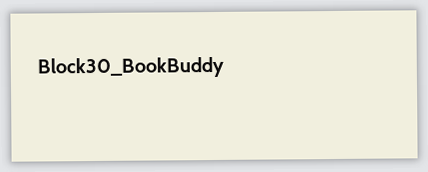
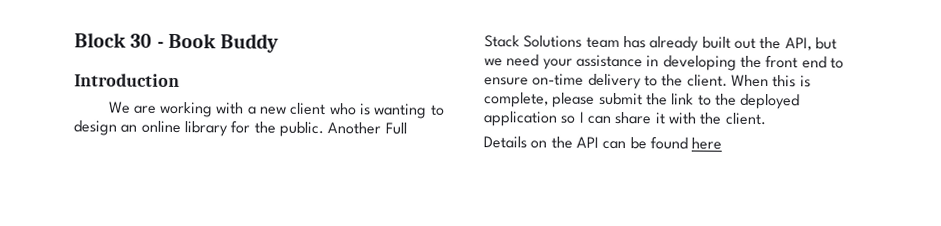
- Block30_BookBuddy
+ Block 30 - Book Buddy
+ Introduction
+ We are working with a new client who is wanting to design an online library for the public. Another Full Stack Solutions team has already built out the API, but we need your assistance in developing the front end to ensure on-time delivery to the client. When this is complete, please submit the link to the deployed application so I can share it with the client.
+ Details on the API can be found here

